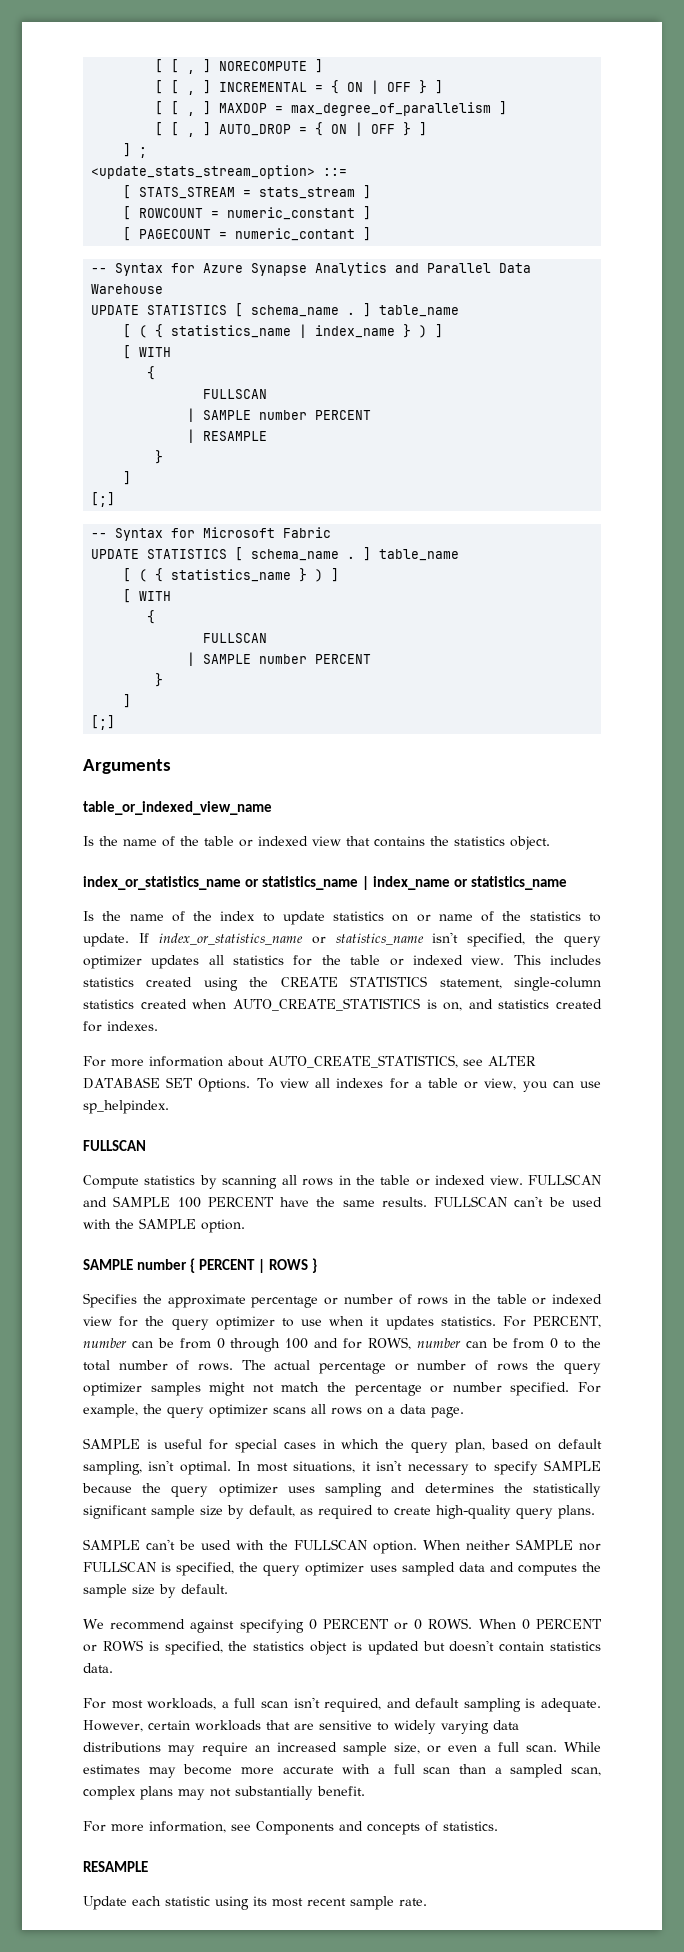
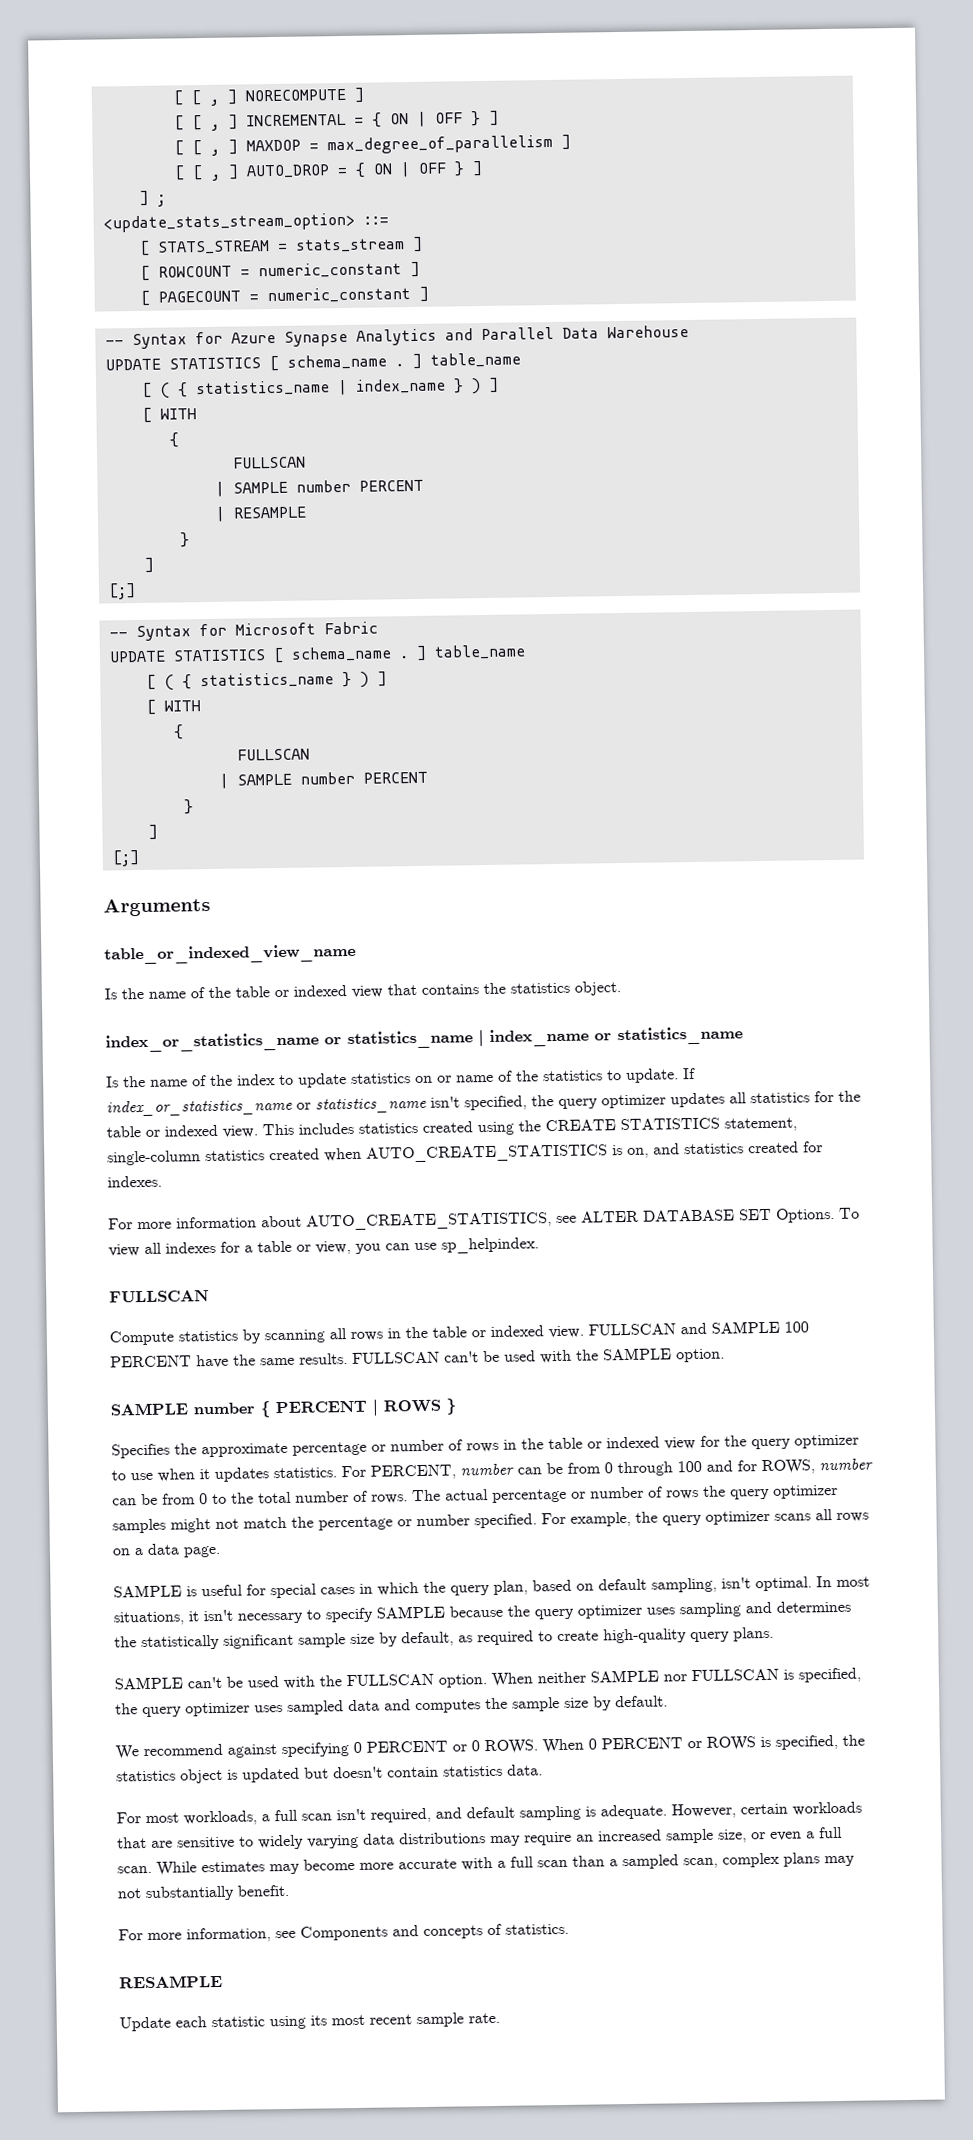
- [ PAGECOUNT = numeric_contant ]
+ [ PAGECOUNT = numeric_constant ]

